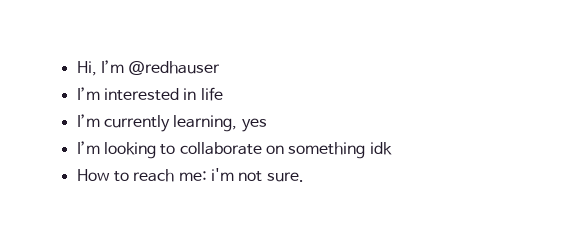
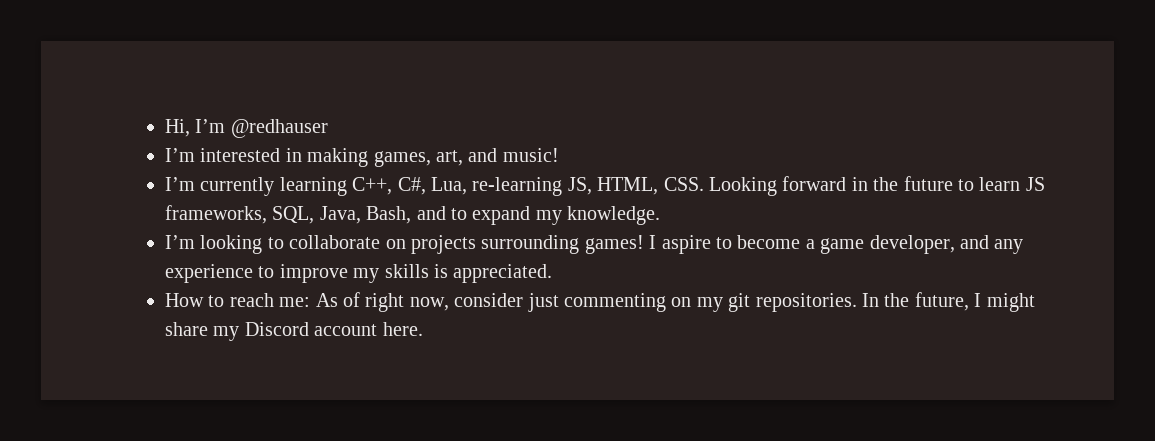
- I’m interested in life
- I’m currently learning, yes
+ I’m interested in making games, art, and music!
+ I’m currently learning C++, C#, Lua, re-learning JS, HTML, CSS. Looking forward in the future to learn JS frameworks, SQL, Java, Bash, and to expand my knowledge.
- I’m looking to collaborate on something idk
- How to reach me: i'm not sure.
+ I’m looking to collaborate on projects surrounding games! I aspire to become a game developer, and any experience to improve my skills is appreciated.
+ How to reach me: As of right now, consider just commenting on my git repositories. In the future, I might share my Discord account here.

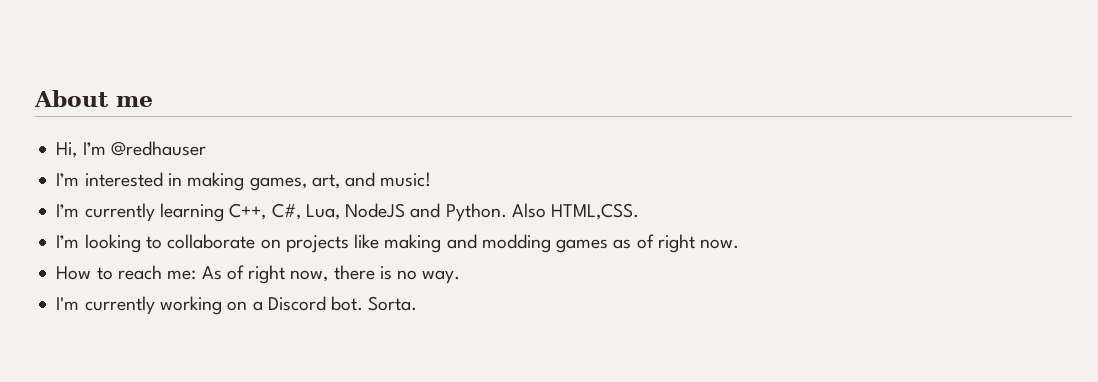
+ About me
- I’m currently learning C++, C#, Lua, re-learning JS, HTML, CSS. Looking forward in the future to learn JS frameworks, SQL, Java, Bash, and to expand my knowledge.
+ I’m currently learning C++, C#, Lua, NodeJS and Python. Also HTML,CSS.
- I’m looking to collaborate on projects surrounding games! I aspire to become a game developer, and any experience to improve my skills is appreciated.
+ I’m looking to collaborate on projects like making and modding games as of right now.
- How to reach me: As of right now, consider just commenting on my git repositories. In the future, I might share my Discord account here.
+ How to reach me: As of right now, there is no way.
+ I'm currently working on a Discord bot. Sorta.

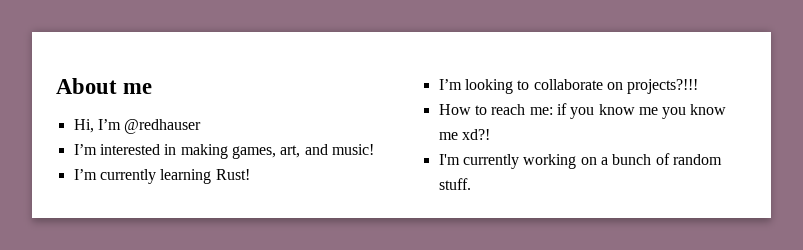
- I’m currently learning C++, C#, Lua, NodeJS and Python. Also HTML,CSS.
+ I’m currently learning Rust!
- I’m looking to collaborate on projects like making and modding games as of right now.
- How to reach me: As of right now, there is no way.
+ I’m looking to collaborate on projects?!!!
+ How to reach me: if you know me you know me xd?!
- I'm currently working on a Discord bot. Sorta.
+ I'm currently working on a bunch of random stuff.

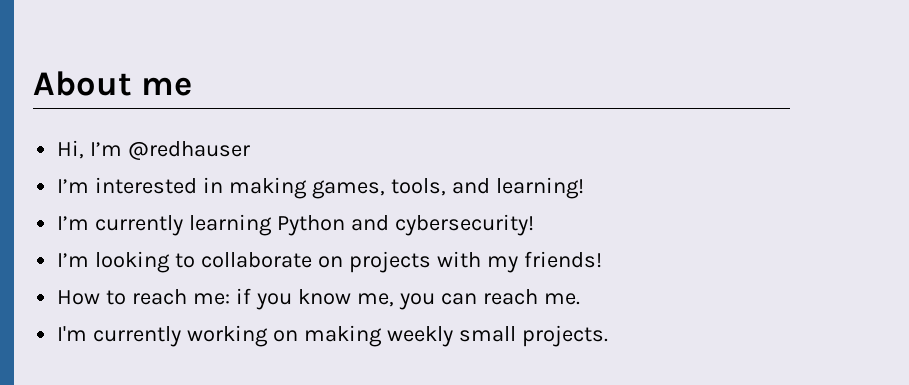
- I’m interested in making games, art, and music!
+ I’m interested in making games, tools, and learning!
- I’m currently learning Rust!
+ I’m currently learning Python and cybersecurity!
- I’m looking to collaborate on projects?!!!
+ I’m looking to collaborate on projects with my friends!
- How to reach me: if you know me you know me xd?!
+ How to reach me: if you know me, you can reach me.
- I'm currently working on a bunch of random stuff.
+ I'm currently working on making weekly small projects.

